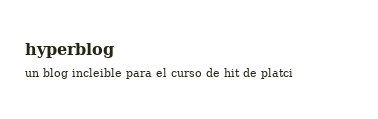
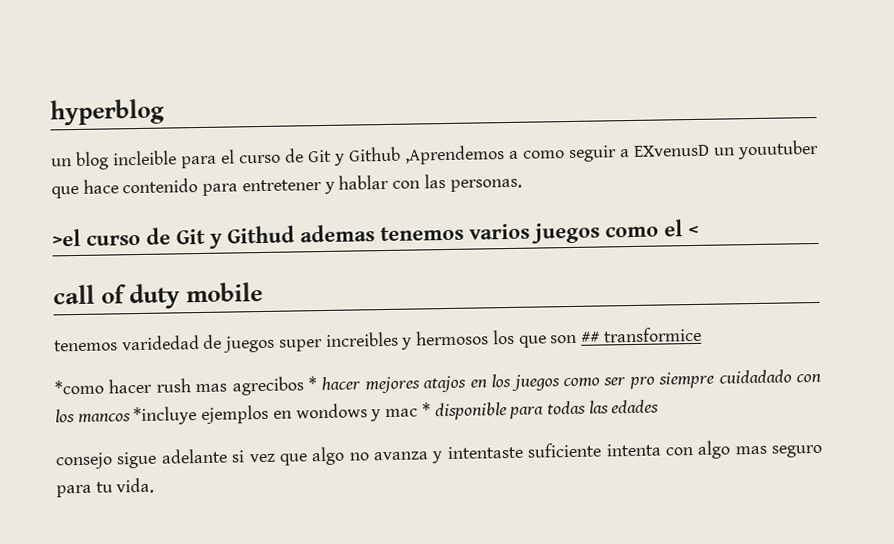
- un blog incleible para el curso de hit de platci
+ un blog incleible para el curso de Git y Github ,Aprendemos a como seguir a EXvenusD un youutuber que hace contenido para entretener y hablar con las personas.
+ >el curso de Git y Githud ademas tenemos varios juegos como el <
+ call of duty mobile
+ tenemos varidedad de juegos super increibles y hermosos los que son ## transformice
+ *como hacer rush mas agrecibos * hacer mejores atajos en los juegos como ser pro siempre cuidadado con los mancos *incluye ejemplos en wondows y mac * disponible para todas las edades
+ consejo sigue adelante si vez que algo no avanza y intentaste suficiente intenta con algo mas seguro para tu vida.

